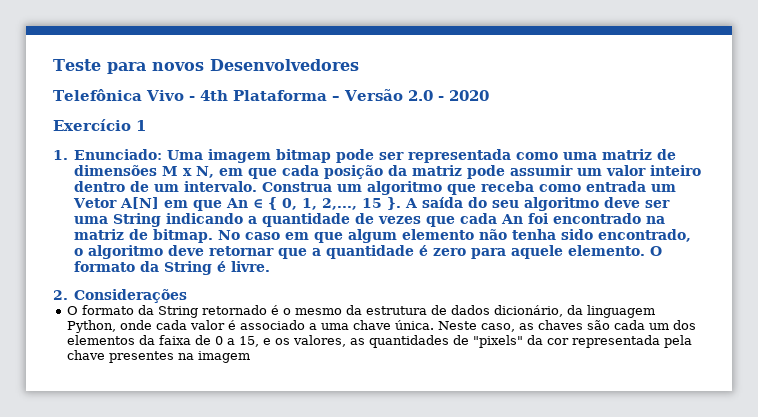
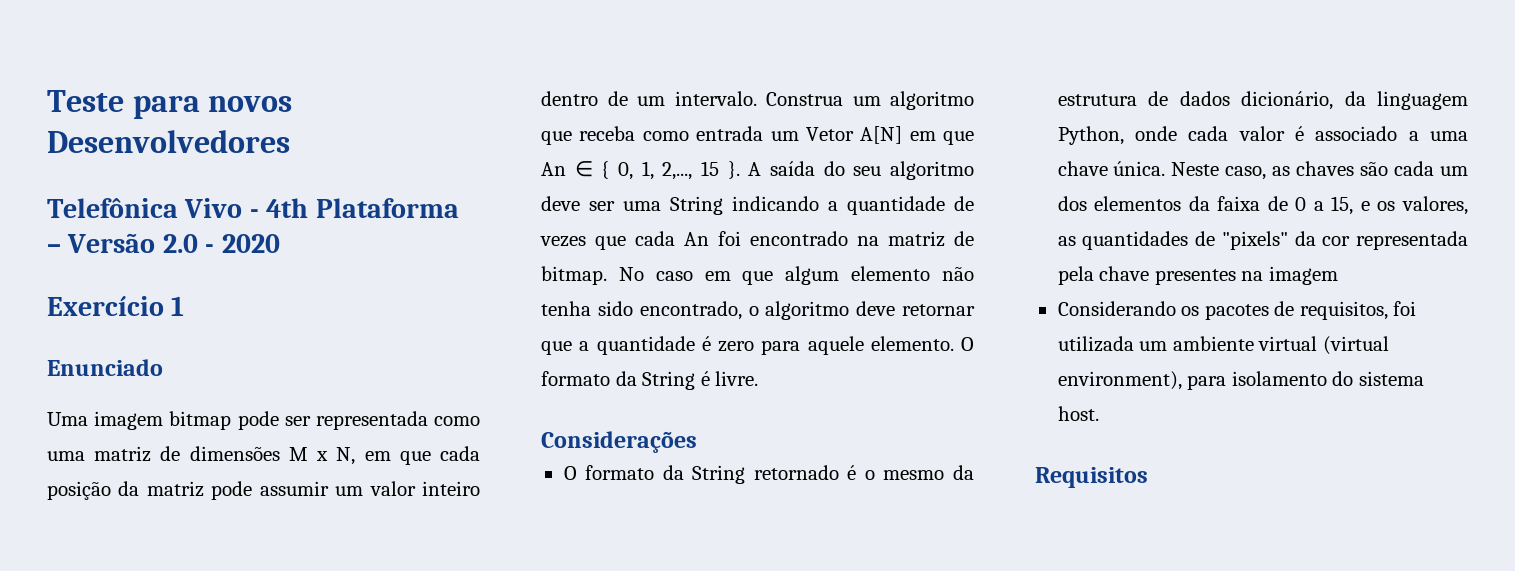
- 1. Enunciado: Uma imagem bitmap pode ser representada como uma matriz de dimensões M x N, em que cada posição da matriz pode assumir um valor inteiro dentro de um intervalo.
+ Enunciado
+ Uma imagem bitmap pode ser representada como uma matriz de dimensões M x N, em que cada posição da matriz pode assumir um valor inteiro dentro de um intervalo.
- 2. Considerações
+ Considerações
+ Considerando os pacotes de requisitos, foi utilizada um ambiente virtual (virtual environment), para isolamento do sistema host.
+ Requisitos

